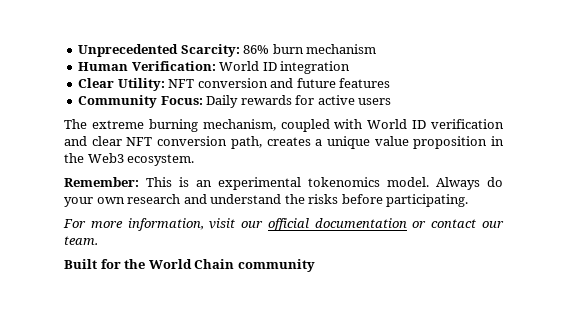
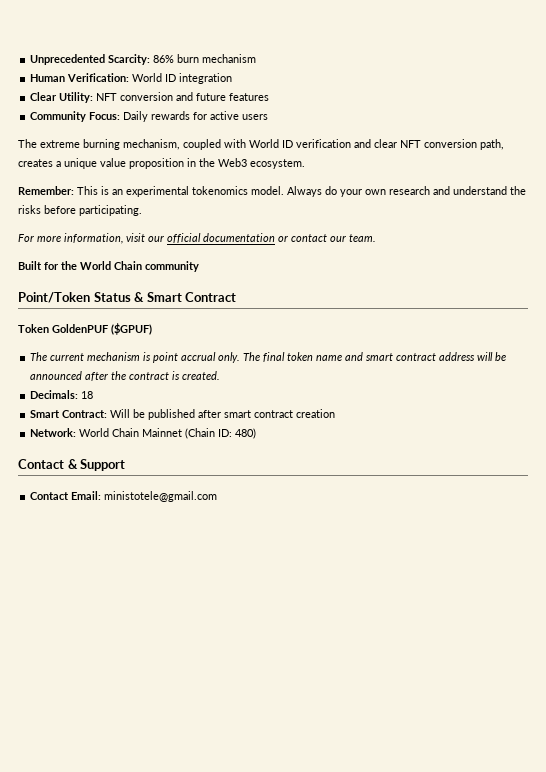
+ Point/Token Status & Smart Contract
+ Token GoldenPUF ($GPUF)
+ The current mechanism is point accrual only. The final token name and smart contract address will be announced after the contract is created.
+ Decimals: 18
+ Smart Contract: Will be published after smart contract creation
+ Network: World Chain Mainnet (Chain ID: 480)
+ Contact & Support
+ Contact Email: ministotele@gmail.com

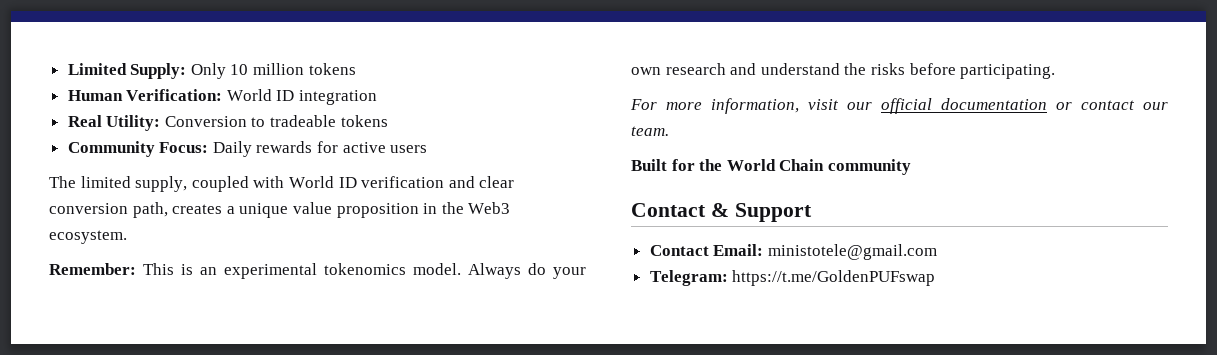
- Unprecedented Scarcity: 86% burn mechanism
+ Limited Supply: Only 10 million tokens
- Clear Utility: NFT conversion and future features
+ Real Utility: Conversion to tradeable tokens
- The extreme burning mechanism, coupled with World ID verification and clear NFT conversion path, creates a unique value proposition in the Web3 ecosystem.
+ The limited supply, coupled with World ID verification and clear conversion path, creates a unique value proposition in the Web3 ecosystem.
- Point/Token Status & Smart Contract
- Token GoldenPUF ($GPUF)
- The current mechanism is point accrual only. The final token name and smart contract address will be announced after the contract is created.
- Decimals: 18
- Smart Contract: Will be published after smart contract creation
- Network: World Chain Mainnet (Chain ID: 480)
+ Telegram: https://t.me/GoldenPUFswap

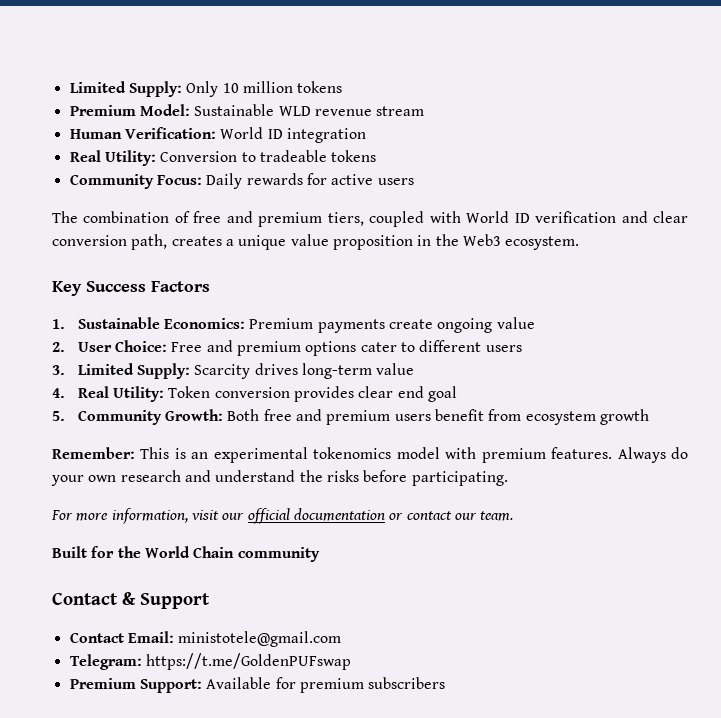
+ Premium Model: Sustainable WLD revenue stream
- The limited supply, coupled with World ID verification and clear conversion path, creates a unique value proposition in the Web3 ecosystem.
+ The combination of free and premium tiers, coupled with World ID verification and clear conversion path, creates a unique value proposition in the Web3 ecosystem.
+ Key Success Factors
+ 1. Sustainable Economics: Premium payments create ongoing value
+ 2. User Choice: Free and premium options cater to different users
+ 3. Limited Supply: Scarcity drives long-term value
+ 4. Real Utility: Token conversion provides clear end goal
+ 5. Community Growth: Both free and premium users benefit from ecosystem growth
- Remember: This is an experimental tokenomics model.
+ Remember: This is an experimental tokenomics model with premium features.
+ Premium Support: Available for premium subscribers

